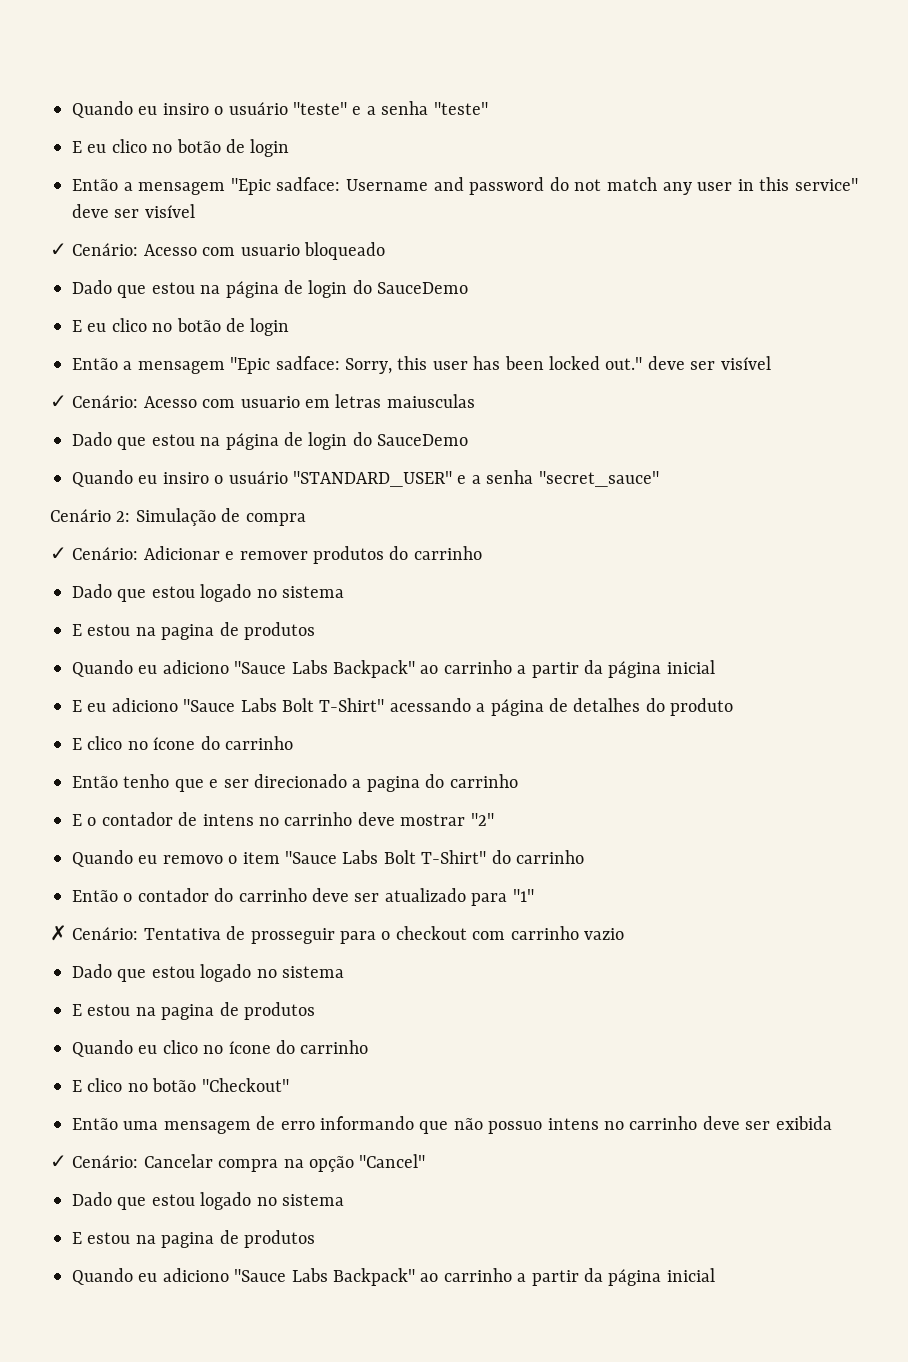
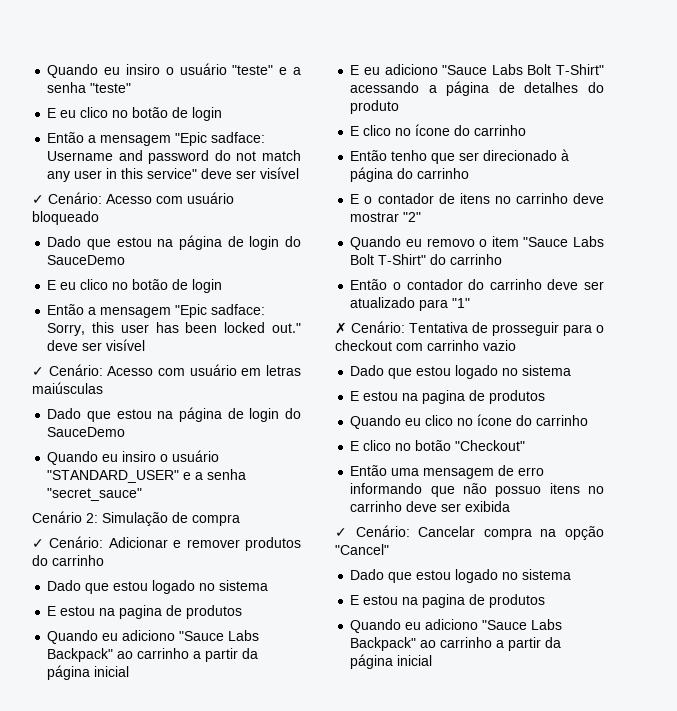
- ✓ Cenário: Acesso com usuario bloqueado
+ ✓ Cenário: Acesso com usuário bloqueado
- ✓ Cenário: Acesso com usuario em letras maiusculas
+ ✓ Cenário: Acesso com usuário em letras maiúsculas
- Então tenho que e ser direcionado a pagina do carrinho
+ Então tenho que ser direcionado à página do carrinho
- E o contador de intens no carrinho deve mostrar "2"
+ E o contador de itens no carrinho deve mostrar "2"
- Então uma mensagem de erro informando que não possuo intens no carrinho deve ser exibida
+ Então uma mensagem de erro informando que não possuo itens no carrinho deve ser exibida

